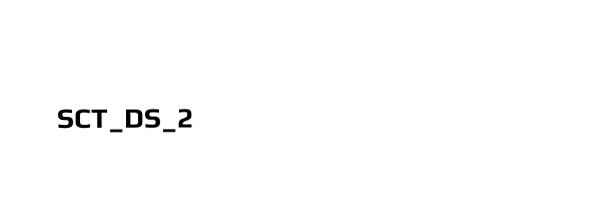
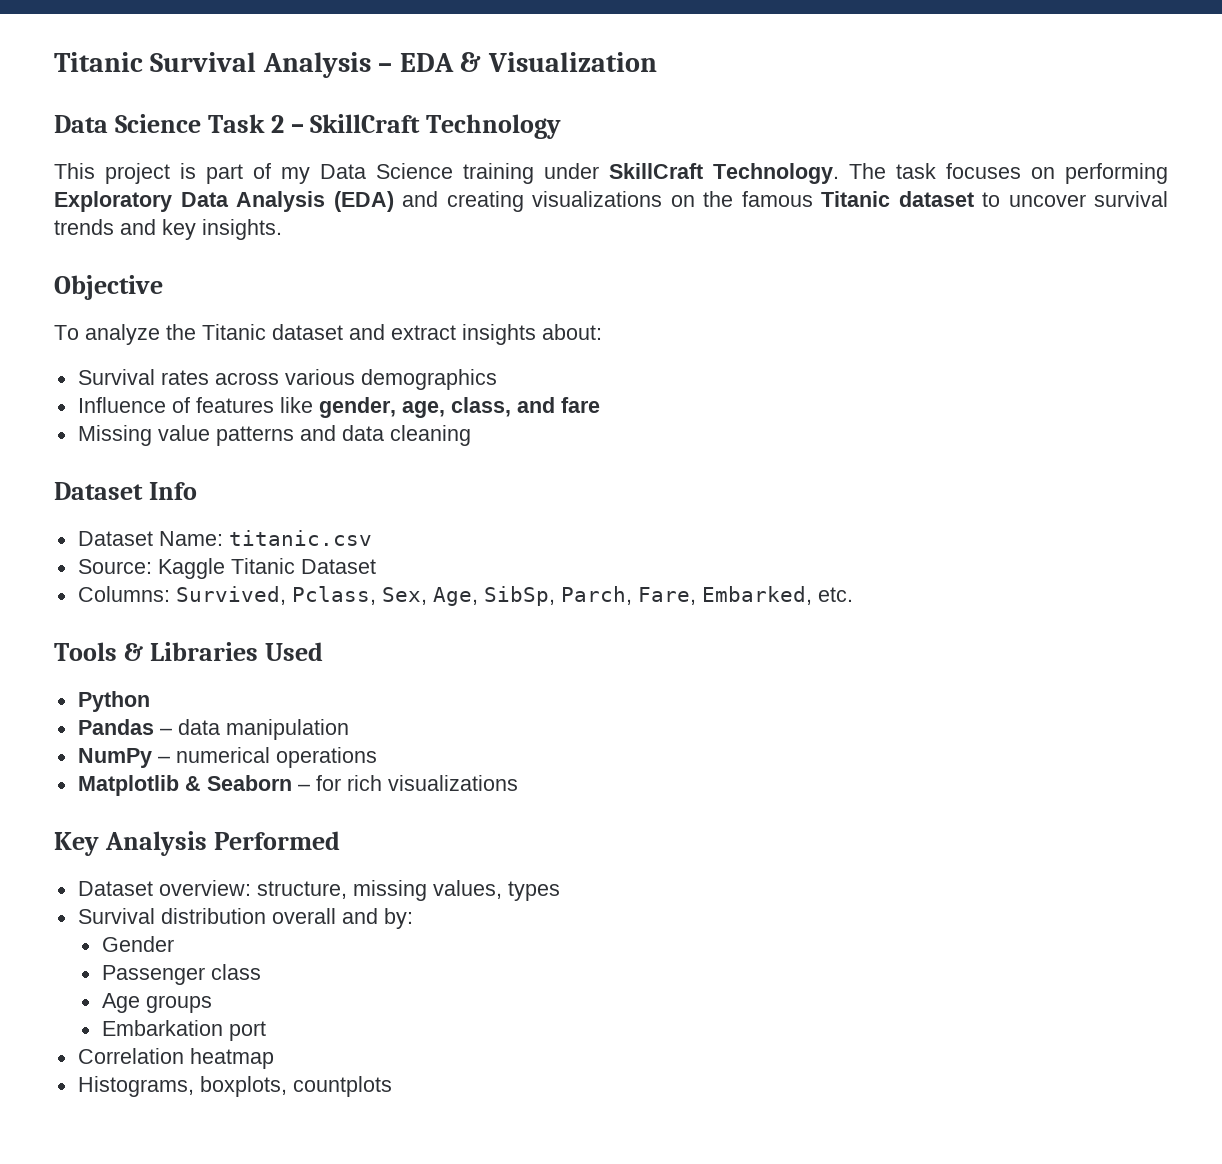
- SCT_DS_2
+ Titanic Survival Analysis – EDA & Visualization
+ Data Science Task 2 – SkillCraft Technology
+ This project is part of my Data Science training under SkillCraft Technology. The task focuses on performing Exploratory Data Analysis (EDA) and creating visualizations on the famous Titanic dataset to uncover survival trends and key insights.
+ Objective
+ To analyze the Titanic dataset and extract insights about:
+ Survival rates across various demographics
+ Influence of features like gender, age, class, and fare
+ Missing value patterns and data cleaning
+ Dataset Info
+ Dataset Name: titanic.csv
+ Source: Kaggle Titanic Dataset
+ Columns: Survived, Pclass, Sex, Age, SibSp, Parch, Fare, Embarked, etc.
+ Tools & Libraries Used
+ Python
+ Pandas – data manipulation
+ NumPy – numerical operations
+ Matplotlib & Seaborn – for rich visualizations
+ Key Analysis Performed
+ Dataset overview: structure, missing values, types
+ Survival distribution overall and by:
+ Gender
+ Passenger class
+ Age groups
+ Embarkation port
+ Correlation heatmap
+ Histograms, boxplots, countplots

